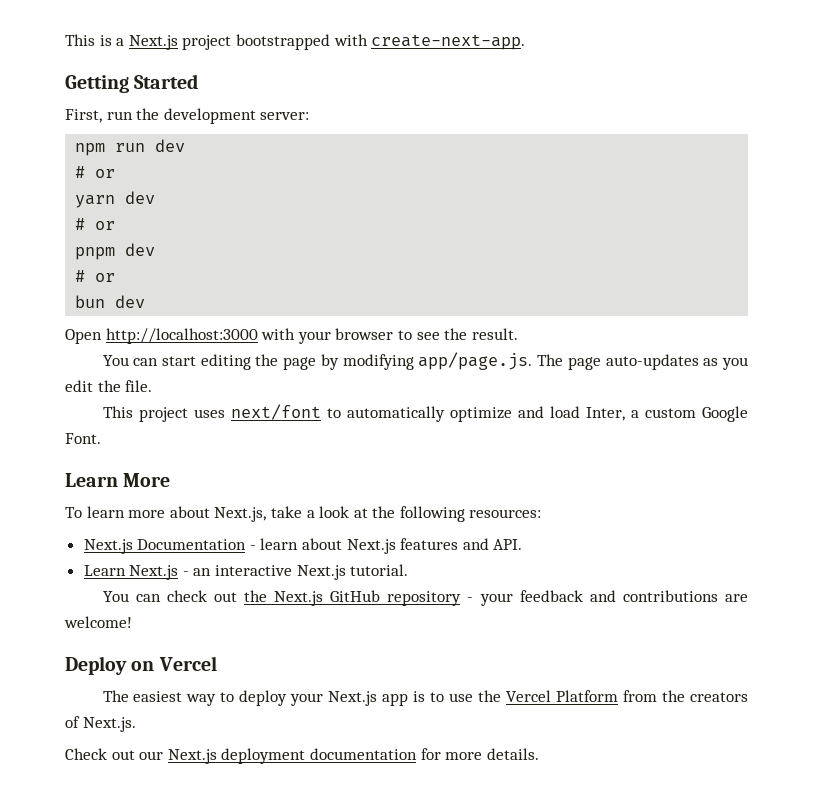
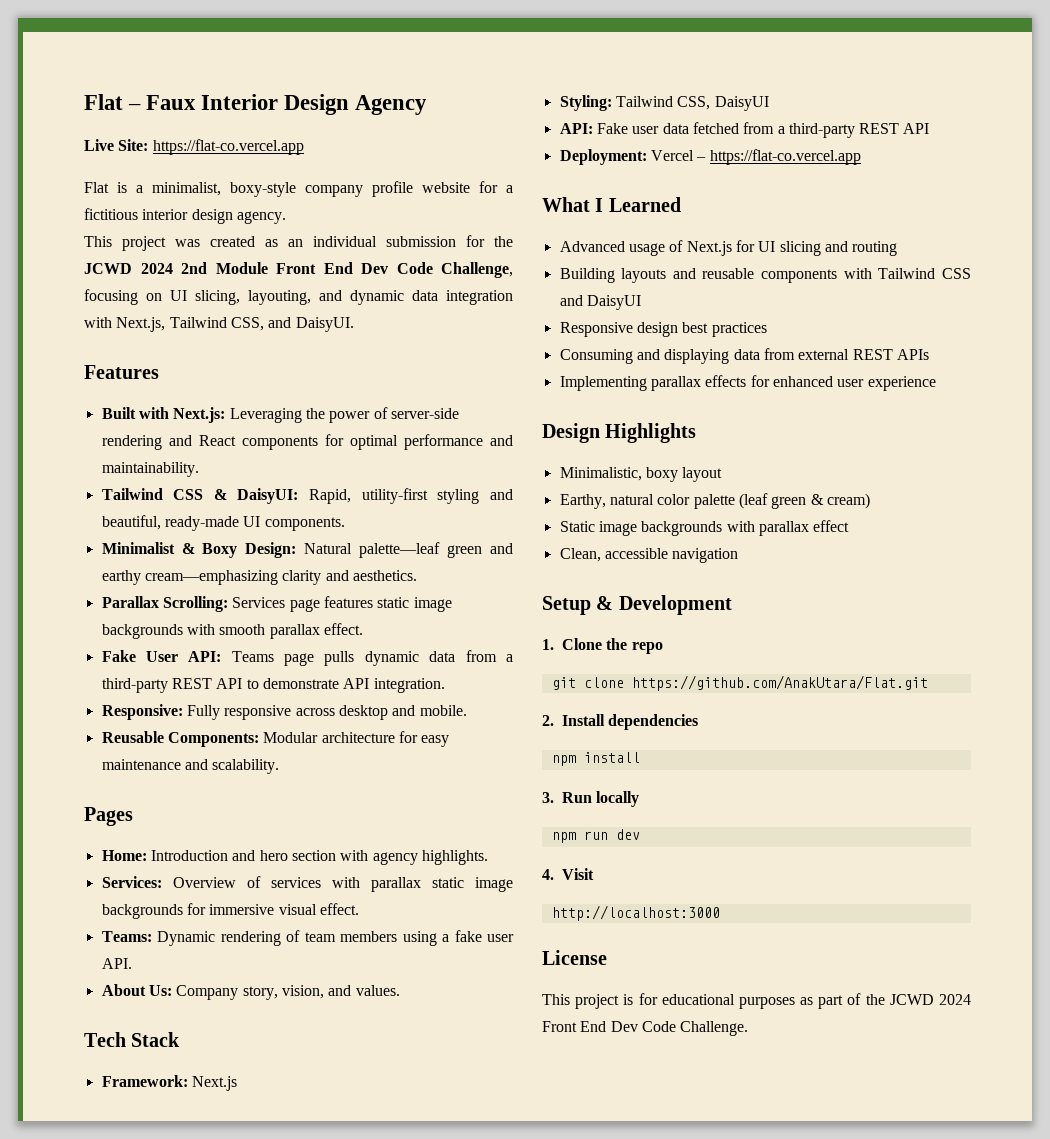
- This is a Next.js project bootstrapped with create-next-app.
- Getting Started
- First, run the development server:
+ Flat – Faux Interior Design Agency
+ Live Site: https://flat-co.vercel.app
+ Flat is a minimalist, boxy-style company profile website for a fictitious interior design agency.
+ This project was created as an individual submission for the JCWD 2024 2nd Module Front End Dev Code Challenge, focusing on UI slicing, layouting, and dynamic data integration with Next.js, Tailwind CSS, and DaisyUI.
+ Features
+ Built with Next.js: Leveraging the power of server-side rendering and React components for optimal performance and maintainability.
+ Tailwind CSS & DaisyUI: Rapid, utility-first styling and beautiful, ready-made UI components.
+ Minimalist & Boxy Design: Natural palette—leaf green and earthy cream—emphasizing clarity and aesthetics.
+ Parallax Scrolling: Services page features static image backgrounds with smooth parallax effect.
+ Fake User API: Teams page pulls dynamic data from a third-party REST API to demonstrate API integration.
+ Responsive: Fully responsive across desktop and mobile.
+ Reusable Components: Modular architecture for easy maintenance and scalability.
+ Pages
+ Home: Introduction and hero section with agency highlights.
+ Services: Overview of services with parallax static image backgrounds for immersive visual effect.
+ Teams: Dynamic rendering of team members using a fake user API.
+ About Us: Company story, vision, and values.
+ Tech Stack
+ Framework: Next.js
+ Styling: Tailwind CSS, DaisyUI
+ API: Fake user data fetched from a third-party REST API
+ Deployment: Vercel – https://flat-co.vercel.app
+ What I Learned
+ Advanced usage of Next.js for UI slicing and routing
+ Building layouts and reusable components with Tailwind CSS and DaisyUI
+ Responsive design best practices
+ Consuming and displaying data from external REST APIs
+ Implementing parallax effects for enhanced user experience
+ Design Highlights
+ Minimalistic, boxy layout
+ Earthy, natural color palette (leaf green & cream)
+ Static image backgrounds with parallax effect
+ Clean, accessible navigation
+ Setup & Development
+ 1. Clone the repo
+ git clone https://github.com/AnakUtara/Flat.git
+ 2. Install dependencies
+ npm install
+ 3. Run locally
  npm run dev
- # or
- yarn dev
- # or
- pnpm dev
- # or
- bun dev
- Open http://localhost:3000 with your browser to see the result.
- You can start editing the page by modifying app/page.js. The page auto-updates as you edit the file.
- This project uses next/font to automatically optimize and load Inter, a custom Google Font.
- Learn More
- To learn more about Next.js, take a look at the following resources:
- Next.js Documentation - learn about Next.js features and API.
- Learn Next.js - an interactive Next.js tutorial.
- You can check out the Next.js GitHub repository - your feedback and contributions are welcome!
- Deploy on Vercel
- The easiest way to deploy your Next.js app is to use the Vercel Platform from the creators of Next.js.
- Check out our Next.js deployment documentation for more details.
+ 4. Visit
+ http://localhost:3000
+ License
+ This project is for educational purposes as part of the JCWD 2024 Front End Dev Code Challenge.

